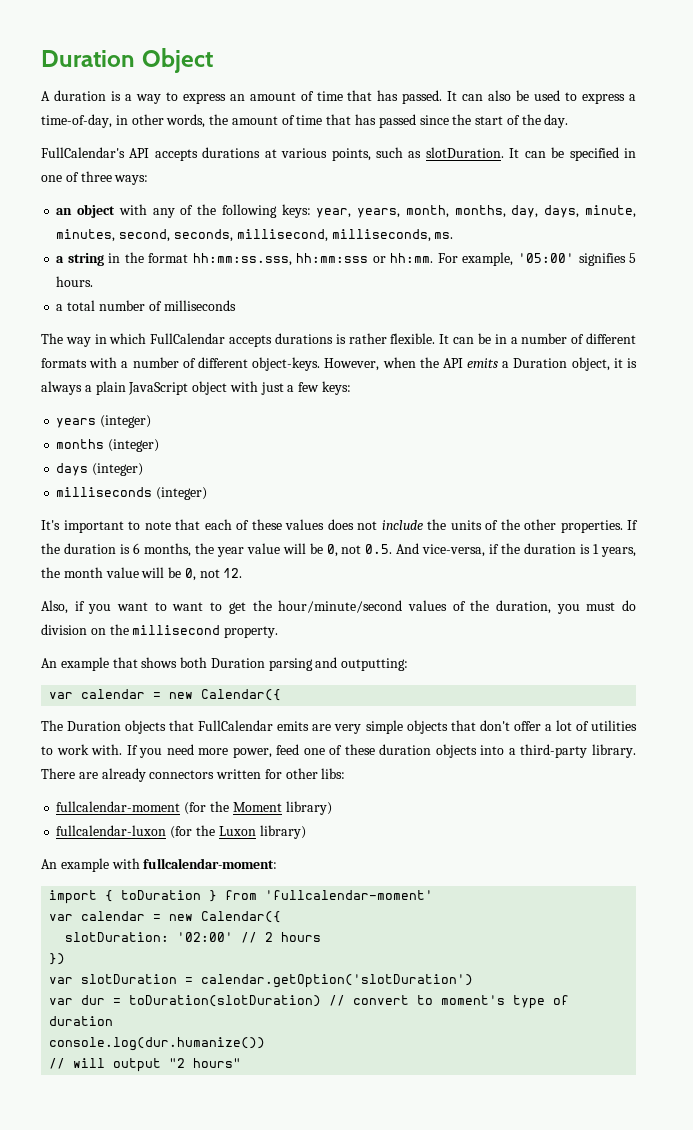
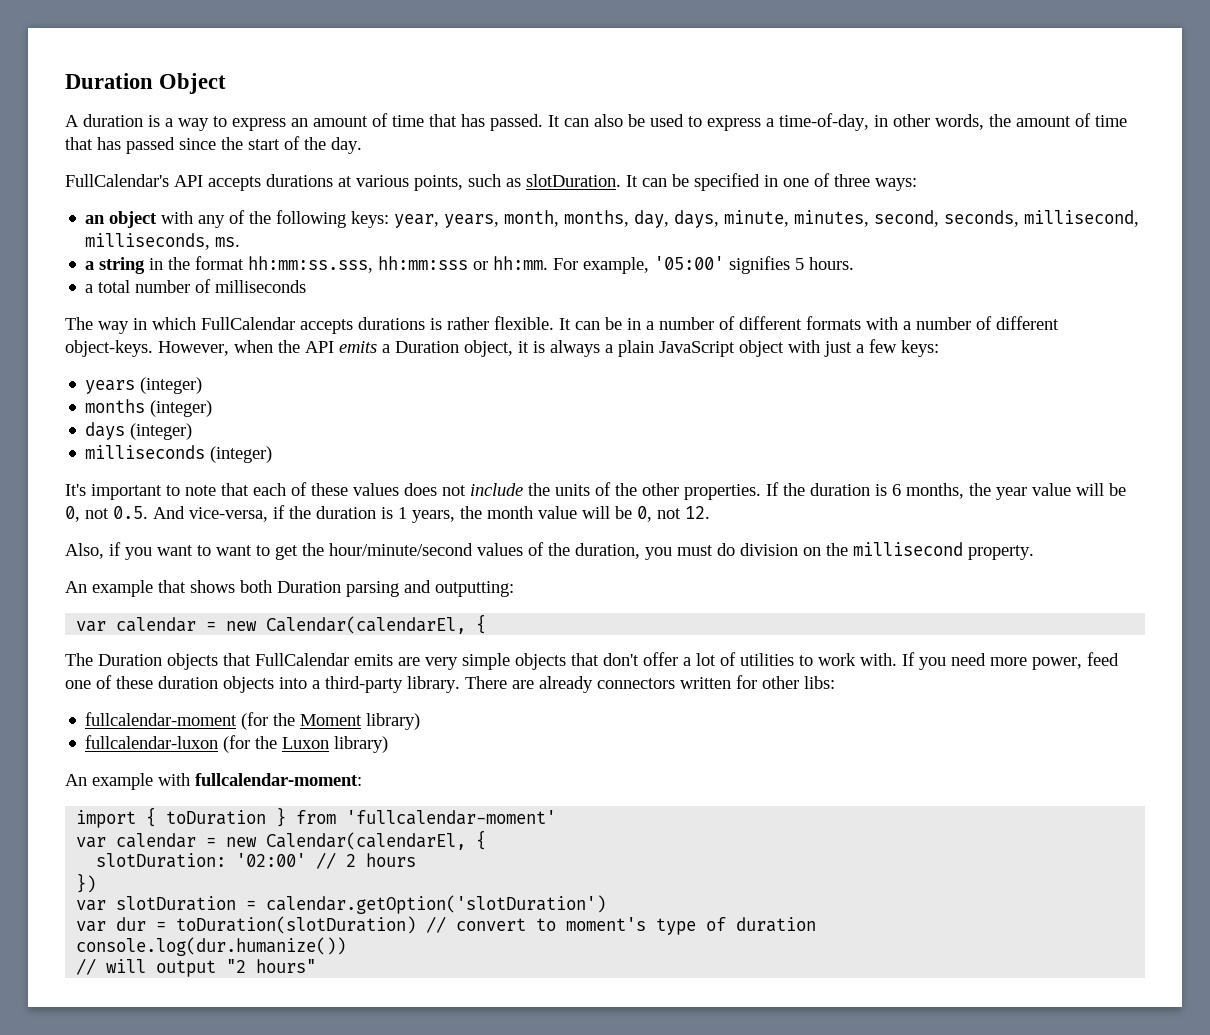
  An example that shows both Duration parsing and outputting:
- var calendar = new Calendar({
+ var calendar = new Calendar(calendarEl, {
  import { toDuration } from 'fullcalendar-moment'
- var calendar = new Calendar({
+ var calendar = new Calendar(calendarEl, {

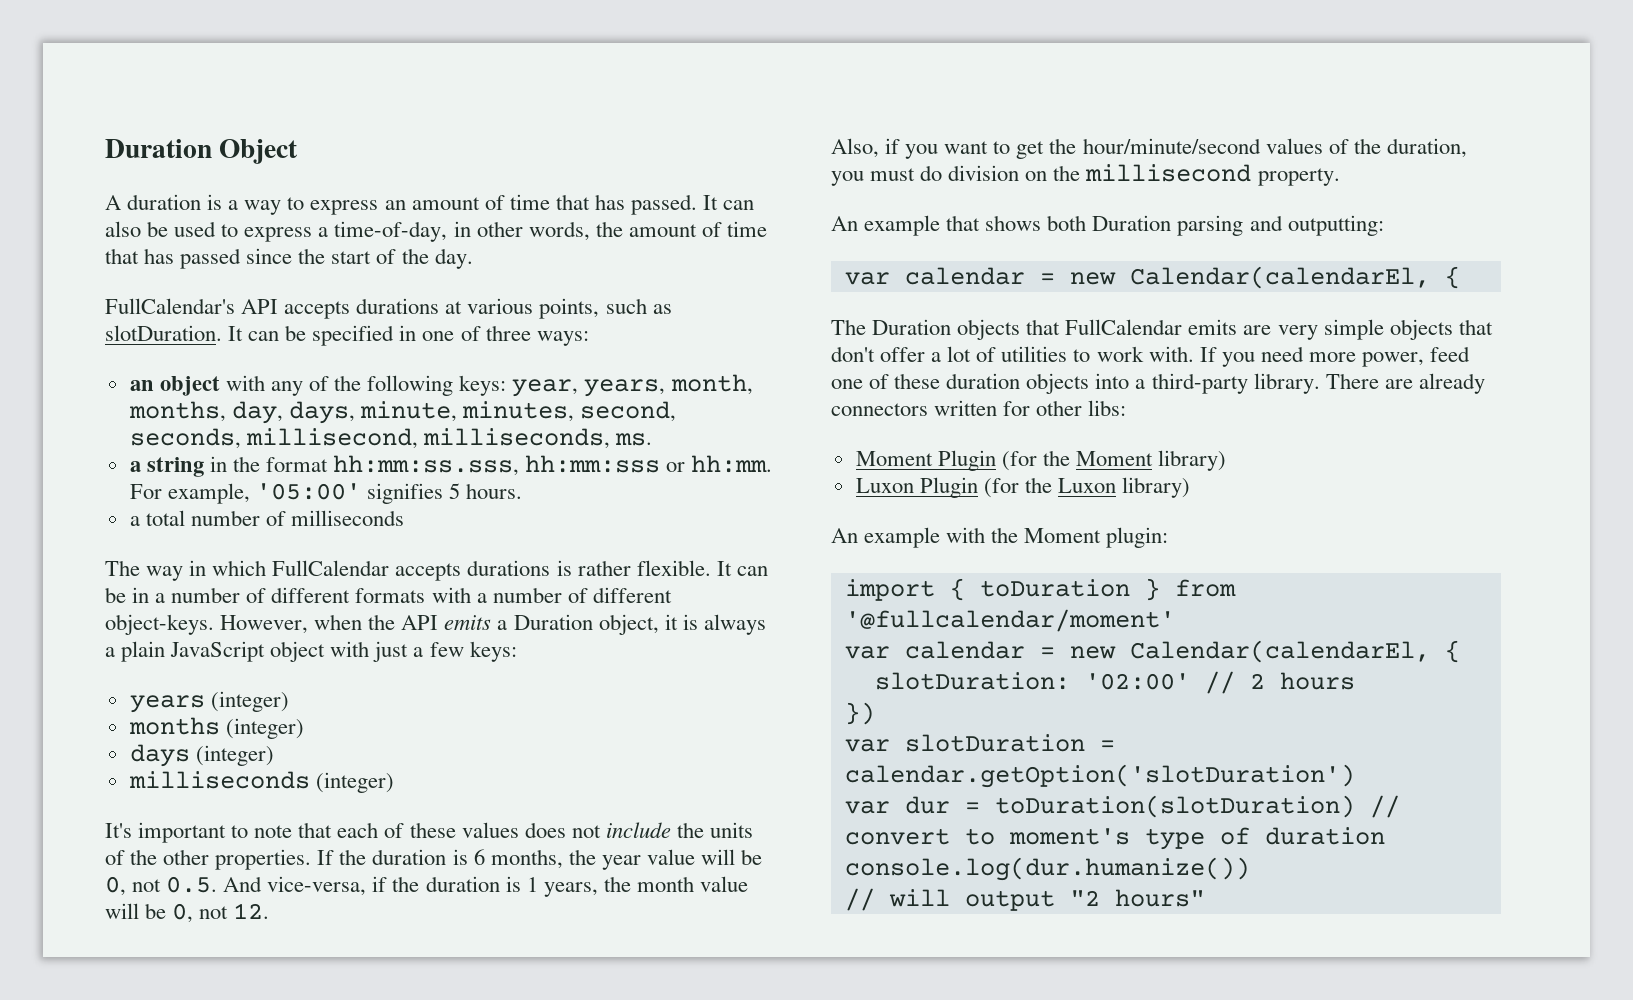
- Also, if you want to want to get the hour/minute/second values of the duration, you must do division on the millisecond property.
+ Also, if you want to get the hour/minute/second values of the duration, you must do division on the millisecond property.
- fullcalendar-moment (for the Moment library)
+ Moment Plugin (for the Moment library)
- fullcalendar-luxon (for the Luxon library)
+ Luxon Plugin (for the Luxon library)
- An example with fullcalendar-moment:
+ An example with the Moment plugin:
- import { toDuration } from 'fullcalendar-moment'
+ import { toDuration } from '@fullcalendar/moment'

